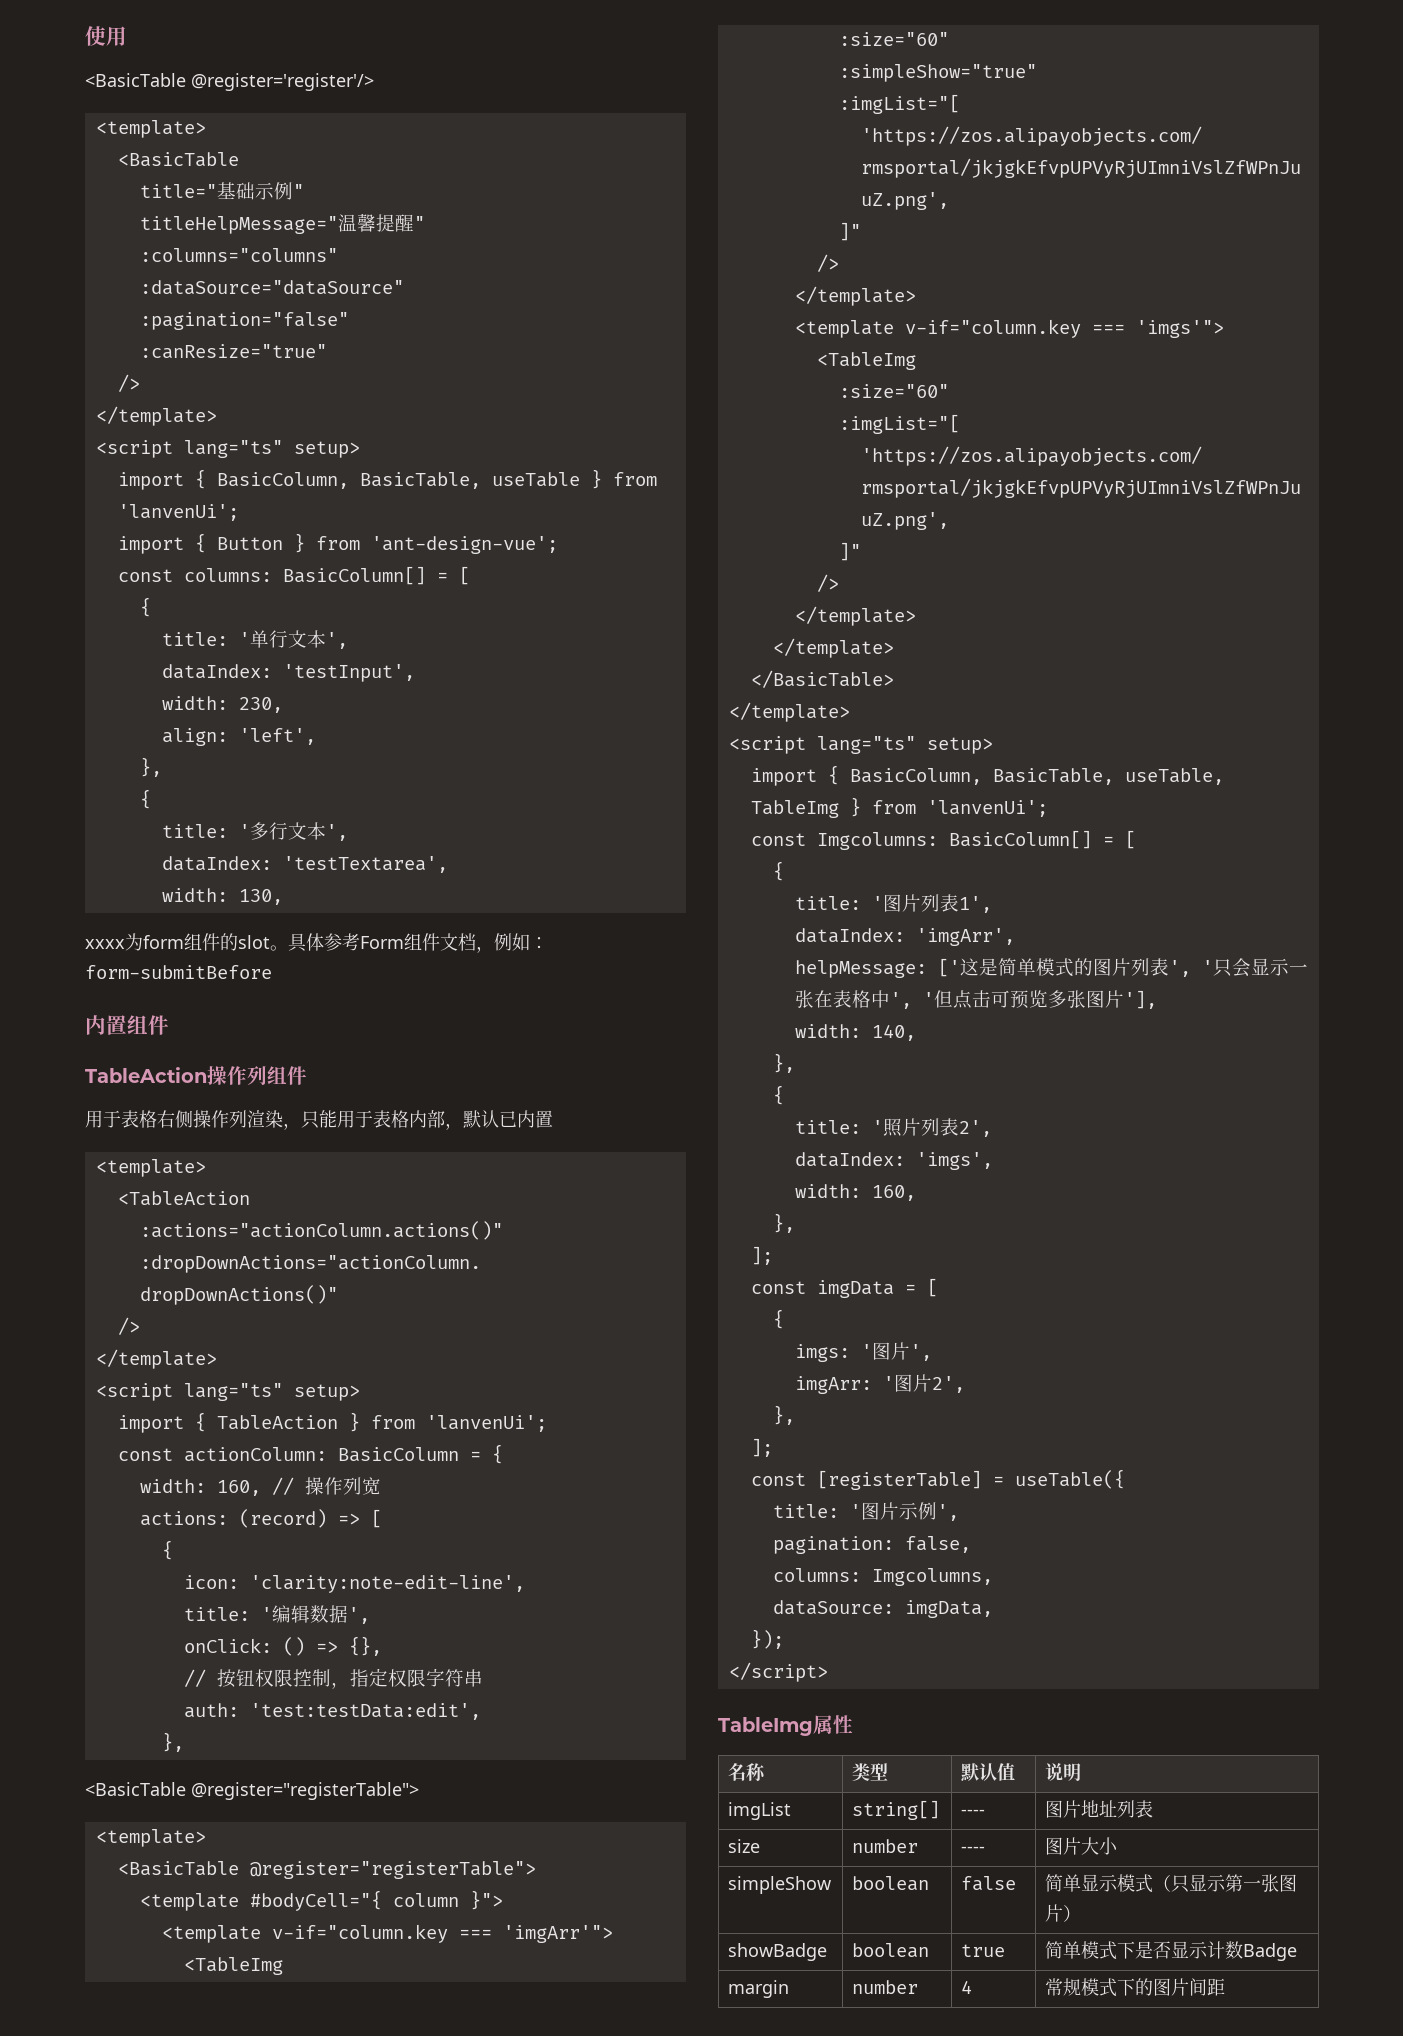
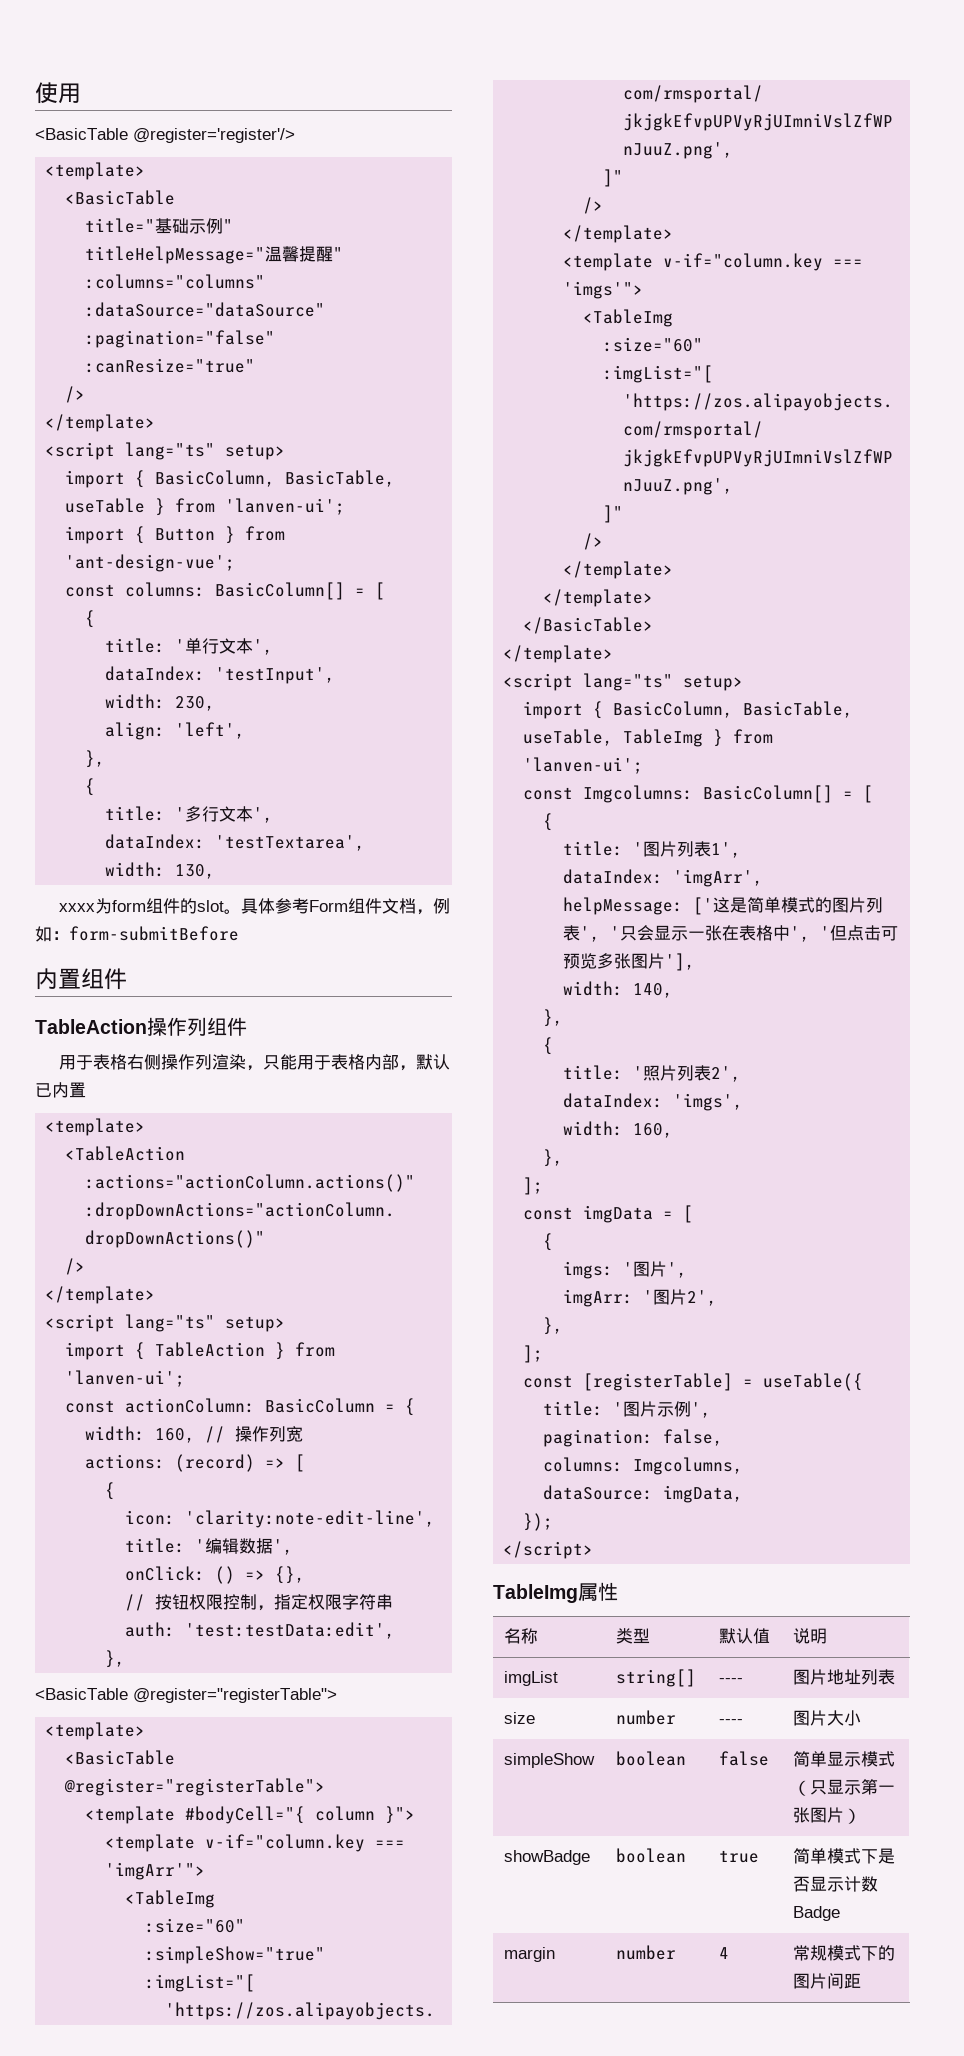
- import { BasicColumn, BasicTable, useTable } from 'lanvenUi';
+ import { BasicColumn, BasicTable, useTable } from 'lanven-ui';
- import { TableAction } from 'lanvenUi';
+ import { TableAction } from 'lanven-ui';
- import { BasicColumn, BasicTable, useTable, TableImg } from 'lanvenUi';
+ import { BasicColumn, BasicTable, useTable, TableImg } from 'lanven-ui';

